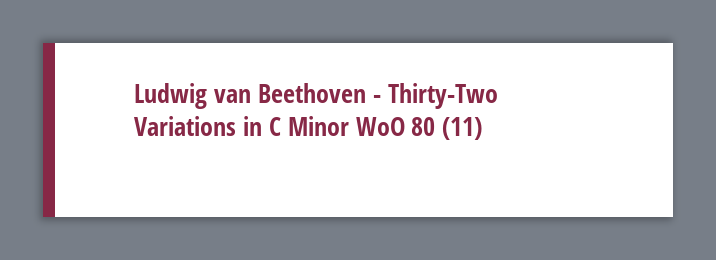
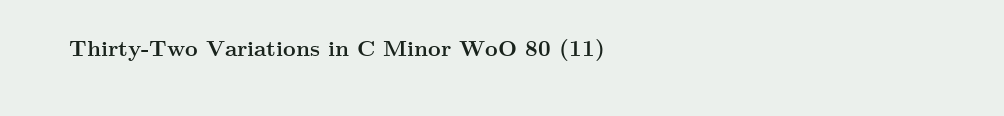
- Ludwig van Beethoven - Thirty-Two Variations in C Minor WoO 80 (11)
+ Thirty-Two Variations in C Minor WoO 80 (11)

